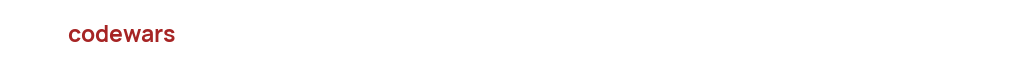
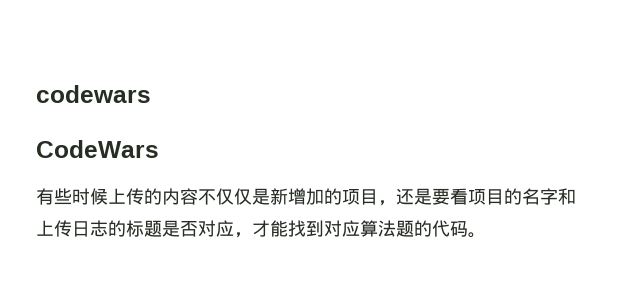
+ CodeWars
+ 有些时候上传的内容不仅仅是新增加的项目，还是要看项目的名字和上传日志的标题是否对应，才能找到对应算法题的代码。

